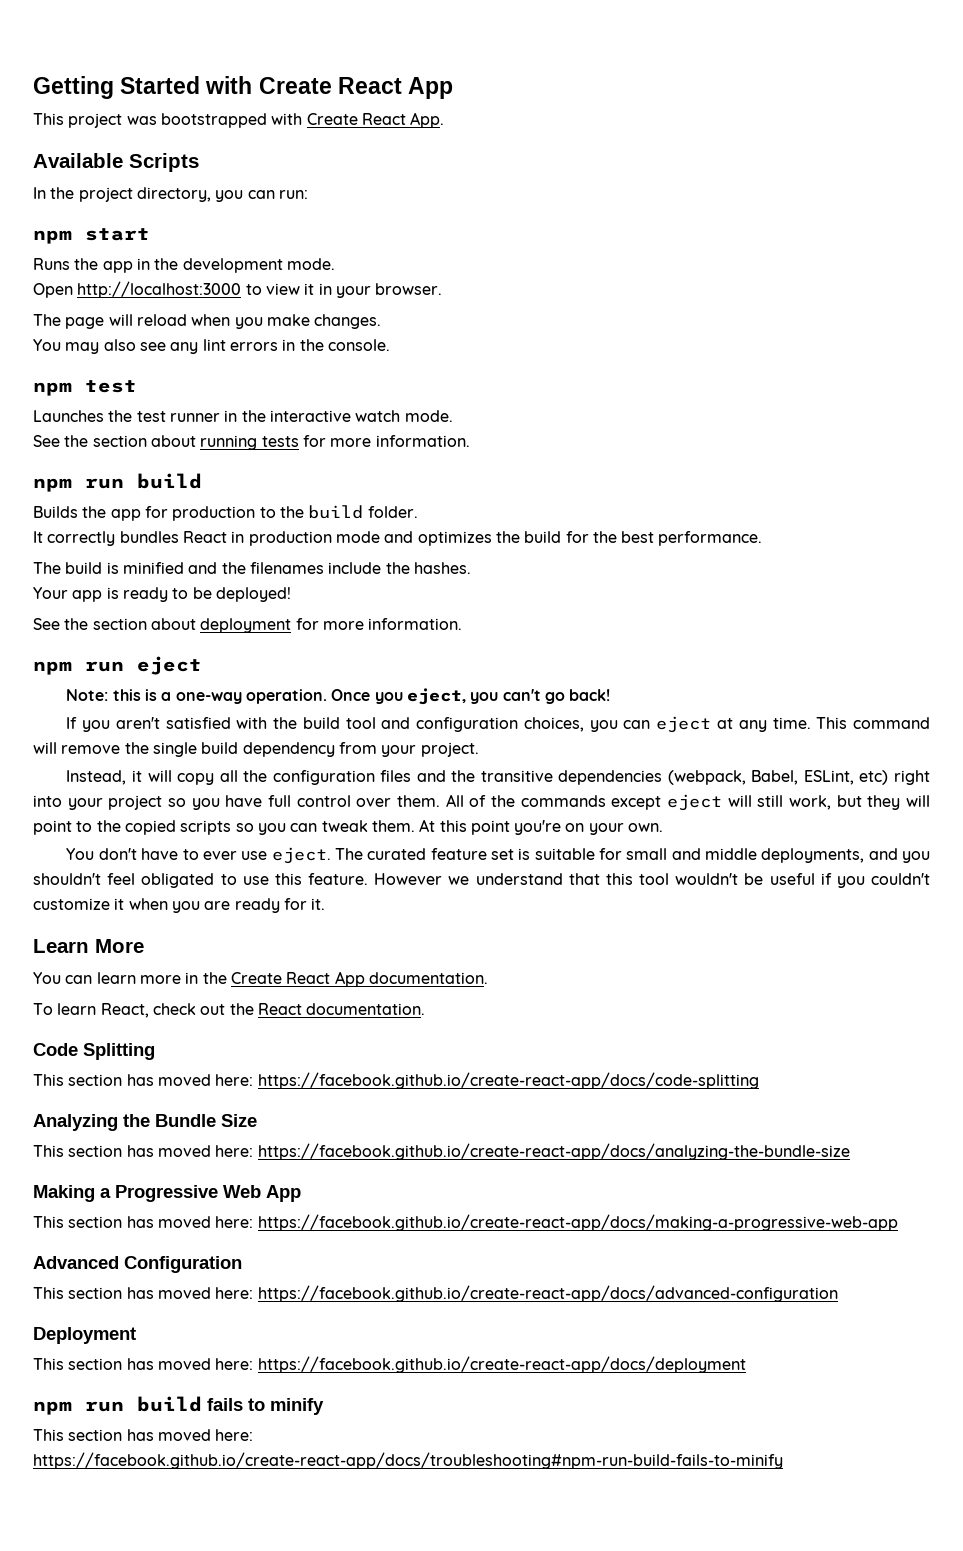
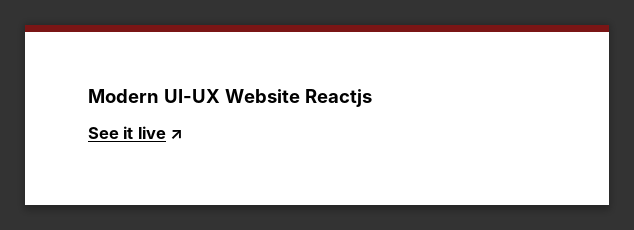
- Getting Started with Create React App
- This project was bootstrapped with Create React App.
- Available Scripts
- In the project directory, you can run:
- npm start
- Runs the app in the development mode.
- Open http://localhost:3000 to view it in your browser.
- The page will reload when you make changes.
- You may also see any lint errors in the console.
- npm test
- Launches the test runner in the interactive watch mode.
- See the section about running tests for more information.
- npm run build
- Builds the app for production to the build folder.
- It correctly bundles React in production mode and optimizes the build for the best performance.
- The build is minified and the filenames include the hashes.
- Your app is ready to be deployed!
- See the section about deployment for more information.
- npm run eject
- Note: this is a one-way operation. Once you eject, you can't go back!
- If you aren't satisfied with the build tool and configuration choices, you can eject at any time. This command will remove the single build dependency from your project.
- Instead, it will copy all the configuration files and the transitive dependencies (webpack, Babel, ESLint, etc) right into your project so you have full control over them. All of the commands except eject will still work, but they will point to the copied scripts so you can tweak them. At this point you're on your own.
- You don't have to ever use eject. The curated feature set is suitable for small and middle deployments, and you shouldn't feel obligated to use this feature. However we understand that this tool wouldn't be useful if you couldn't customize it when you are ready for it.
- Learn More
- You can learn more in the Create React App documentation.
- To learn React, check out the React documentation.
- Code Splitting
- This section has moved here: https://facebook.github.io/create-react-app/docs/code-splitting
- Analyzing the Bundle Size
- This section has moved here: https://facebook.github.io/create-react-app/docs/analyzing-the-bundle-size
- Making a Progressive Web App
- This section has moved here: https://facebook.github.io/create-react-app/docs/making-a-progressive-web-app
- Advanced Configuration
- This section has moved here: https://facebook.github.io/create-react-app/docs/advanced-configuration
- Deployment
- This section has moved here: https://facebook.github.io/create-react-app/docs/deployment
- npm run build fails to minify
- This section has moved here: https://facebook.github.io/create-react-app/docs/troubleshooting#npm-run-build-fails-to-minify
+ Modern UI-UX Website Reactjs
+ See it live ↗

